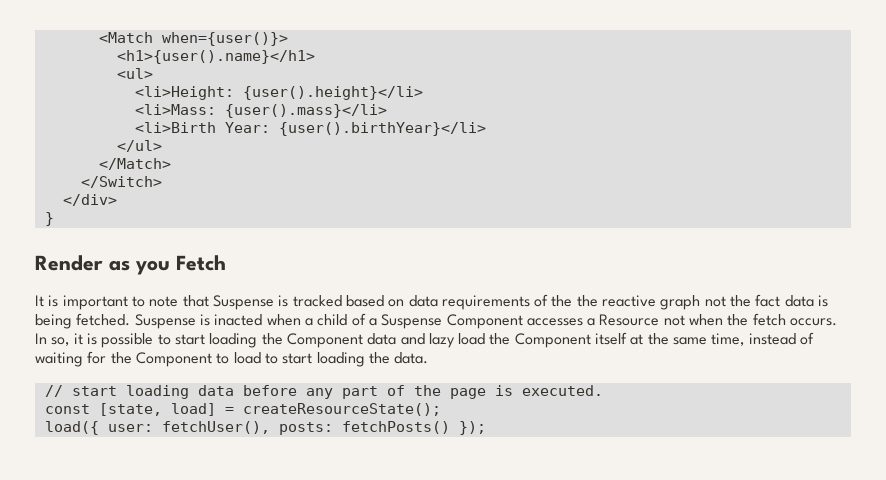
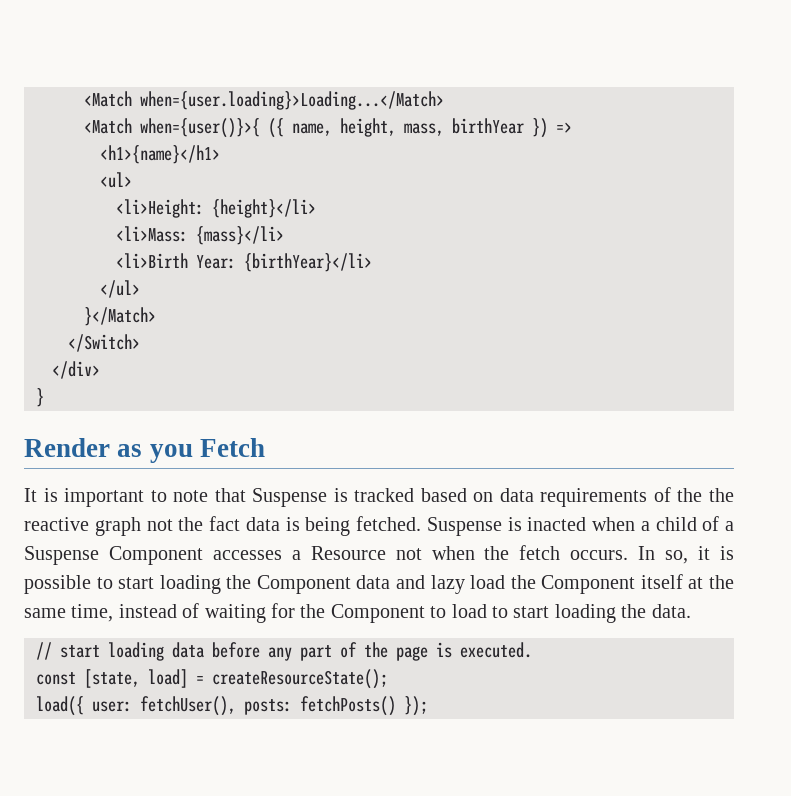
- <Match when={user()}>
- <h1>{user().name}</h1>
+ <Match when={user.loading}>Loading...</Match>
+ <Match when={user()}>{ ({ name, height, mass, birthYear }) =>
+ <h1>{name}</h1>
- <li>Height: {user().height}</li>
+ <li>Height: {height}</li>
- <li>Mass: {user().mass}</li>
+ <li>Mass: {mass}</li>
- <li>Birth Year: {user().birthYear}</li>
+ <li>Birth Year: {birthYear}</li>
- </Match>
+ }</Match>

